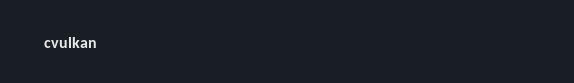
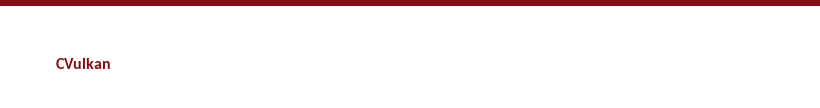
- cvulkan
+ CVulkan

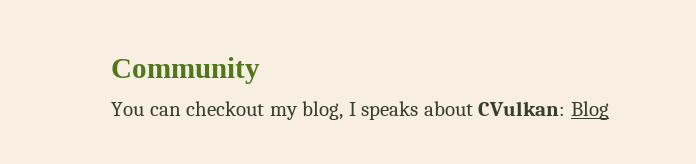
- CVulkan
+ Community
+ You can checkout my blog, I speaks about CVulkan: Blog

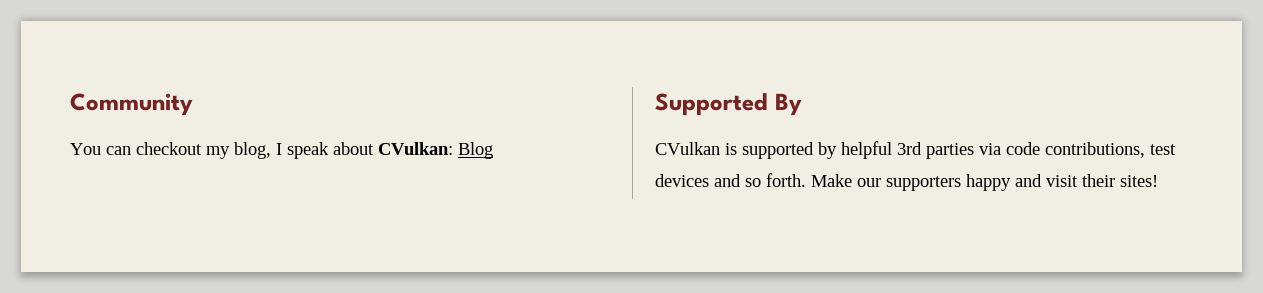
- You can checkout my blog, I speaks about CVulkan: Blog
+ You can checkout my blog, I speak about CVulkan: Blog
+ Supported By
+ CVulkan is supported by helpful 3rd parties via code contributions, test devices and so forth. Make our supporters happy and visit their sites!

